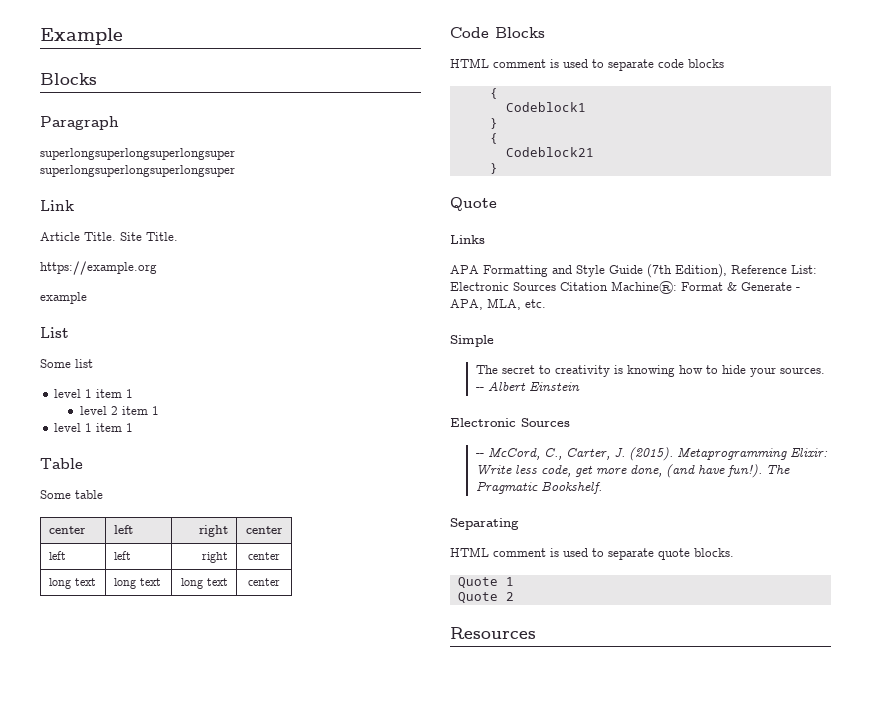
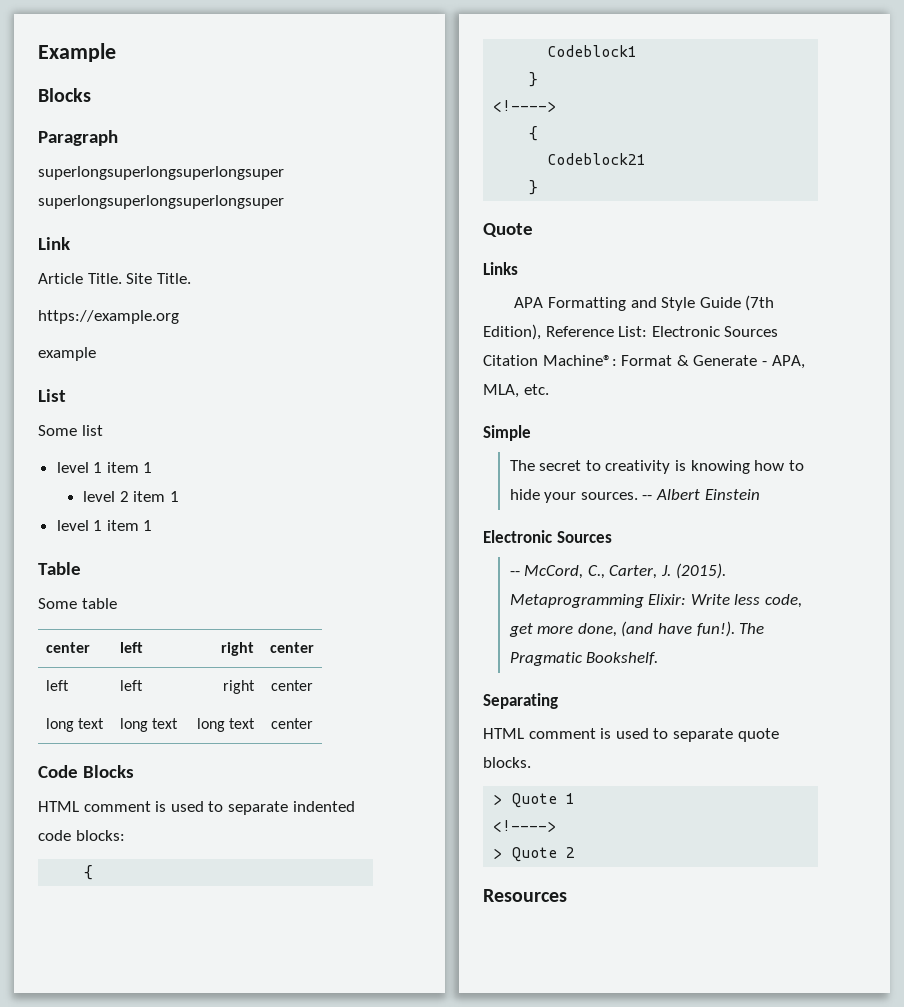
- HTML comment is used to separate code blocks
+ HTML comment is used to separate indented code blocks:
  Codeblock1
  }
+ <!---->
- Quote 1
- Quote 2
+ > Quote 1
+ <!---->
+ > Quote 2

